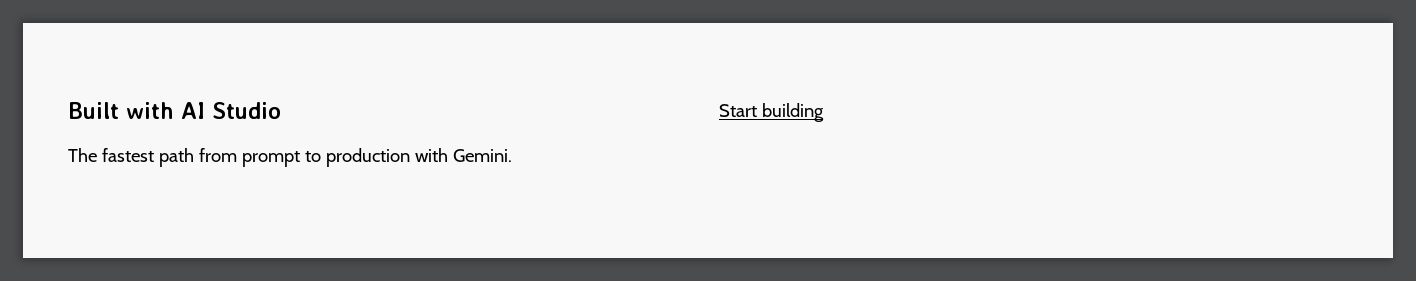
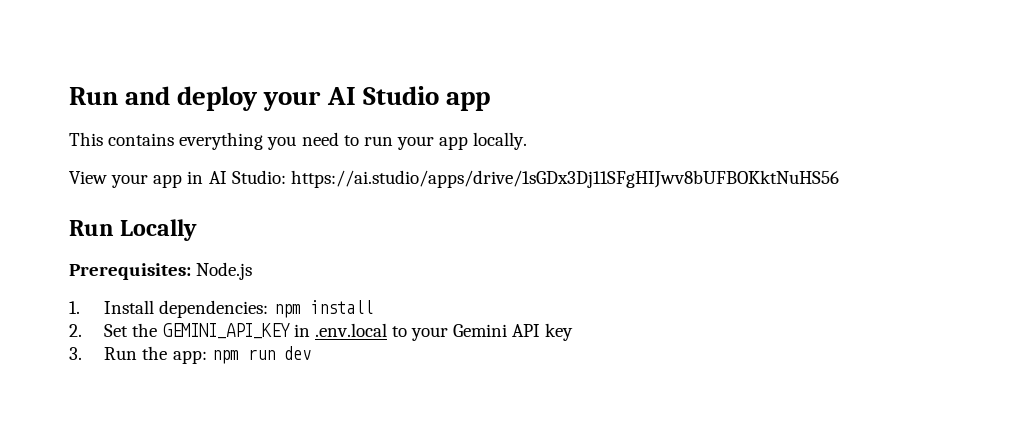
- Built with AI Studio
- The fastest path from prompt to production with Gemini.
- Start building
+ Run and deploy your AI Studio app
+ This contains everything you need to run your app locally.
+ View your app in AI Studio: https://ai.studio/apps/drive/1sGDx3Dj11SFgHIJwv8bUFBOKktNuHS56
+ Run Locally
+ Prerequisites: Node.js
+ 1. Install dependencies: npm install
+ 2. Set the GEMINI_API_KEY in .env.local to your Gemini API key
+ 3. Run the app: npm run dev

